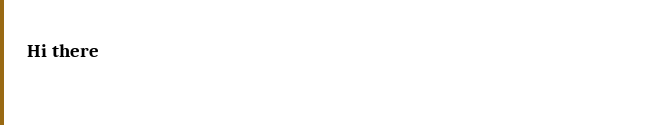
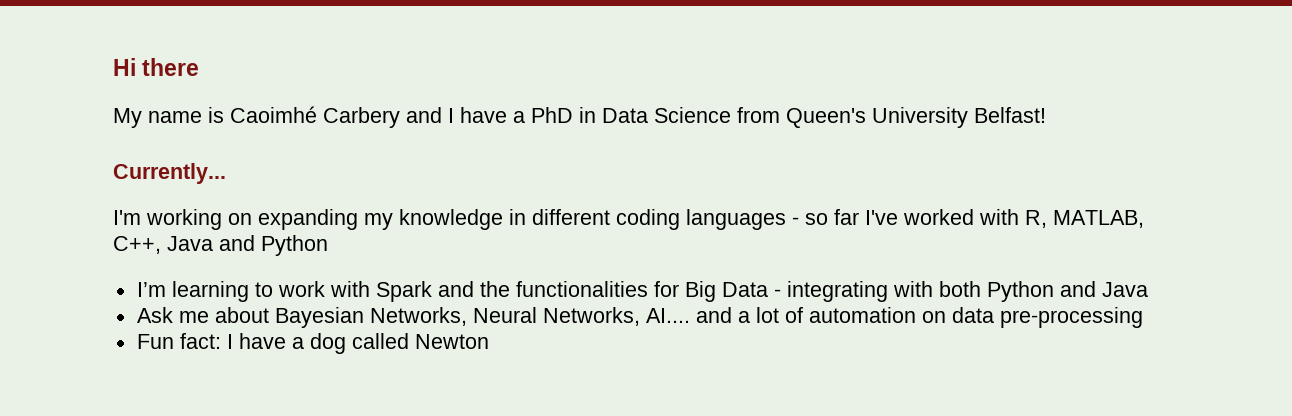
+ My name is Caoimhé Carbery and I have a PhD in Data Science from Queen's University Belfast!
+ Currently...
+ I'm working on expanding my knowledge in different coding languages - so far I've worked with R, MATLAB, C++, Java and Python
+ I’m learning to work with Spark and the functionalities for Big Data - integrating with both Python and Java
+ Ask me about Bayesian Networks, Neural Networks, AI.... and a lot of automation on data pre-processing
+ Fun fact: I have a dog called Newton

